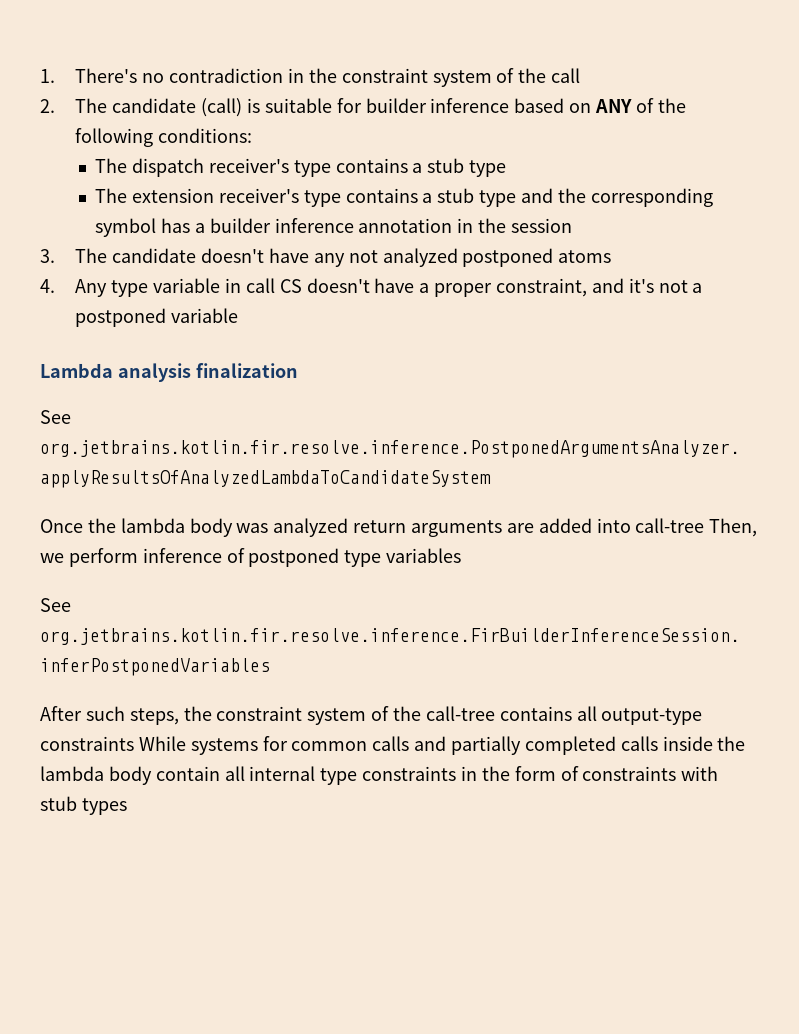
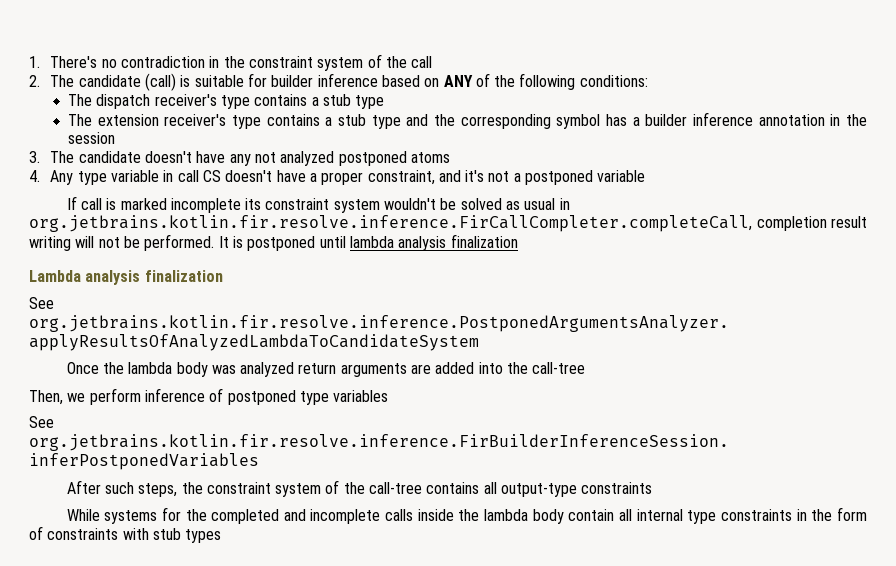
+ If call is marked incomplete its constraint system wouldn't be solved as usual in org.jetbrains.kotlin.fir.resolve.inference.FirCallCompleter.completeCall, completion result writing will not be performed. It is postponed until lambda analysis finalization
- Once the lambda body was analyzed return arguments are added into call-tree Then, we perform inference of postponed type variables
+ Once the lambda body was analyzed return arguments are added into the call-tree
+ Then, we perform inference of postponed type variables
- After such steps, the constraint system of the call-tree contains all output-type constraints While systems for common calls and partially completed calls inside the lambda body contain all internal type constraints in the form of constraints with stub types
+ After such steps, the constraint system of the call-tree contains all output-type constraints
+ While systems for the completed and incomplete calls inside the lambda body contain all internal type constraints in the form of constraints with stub types

